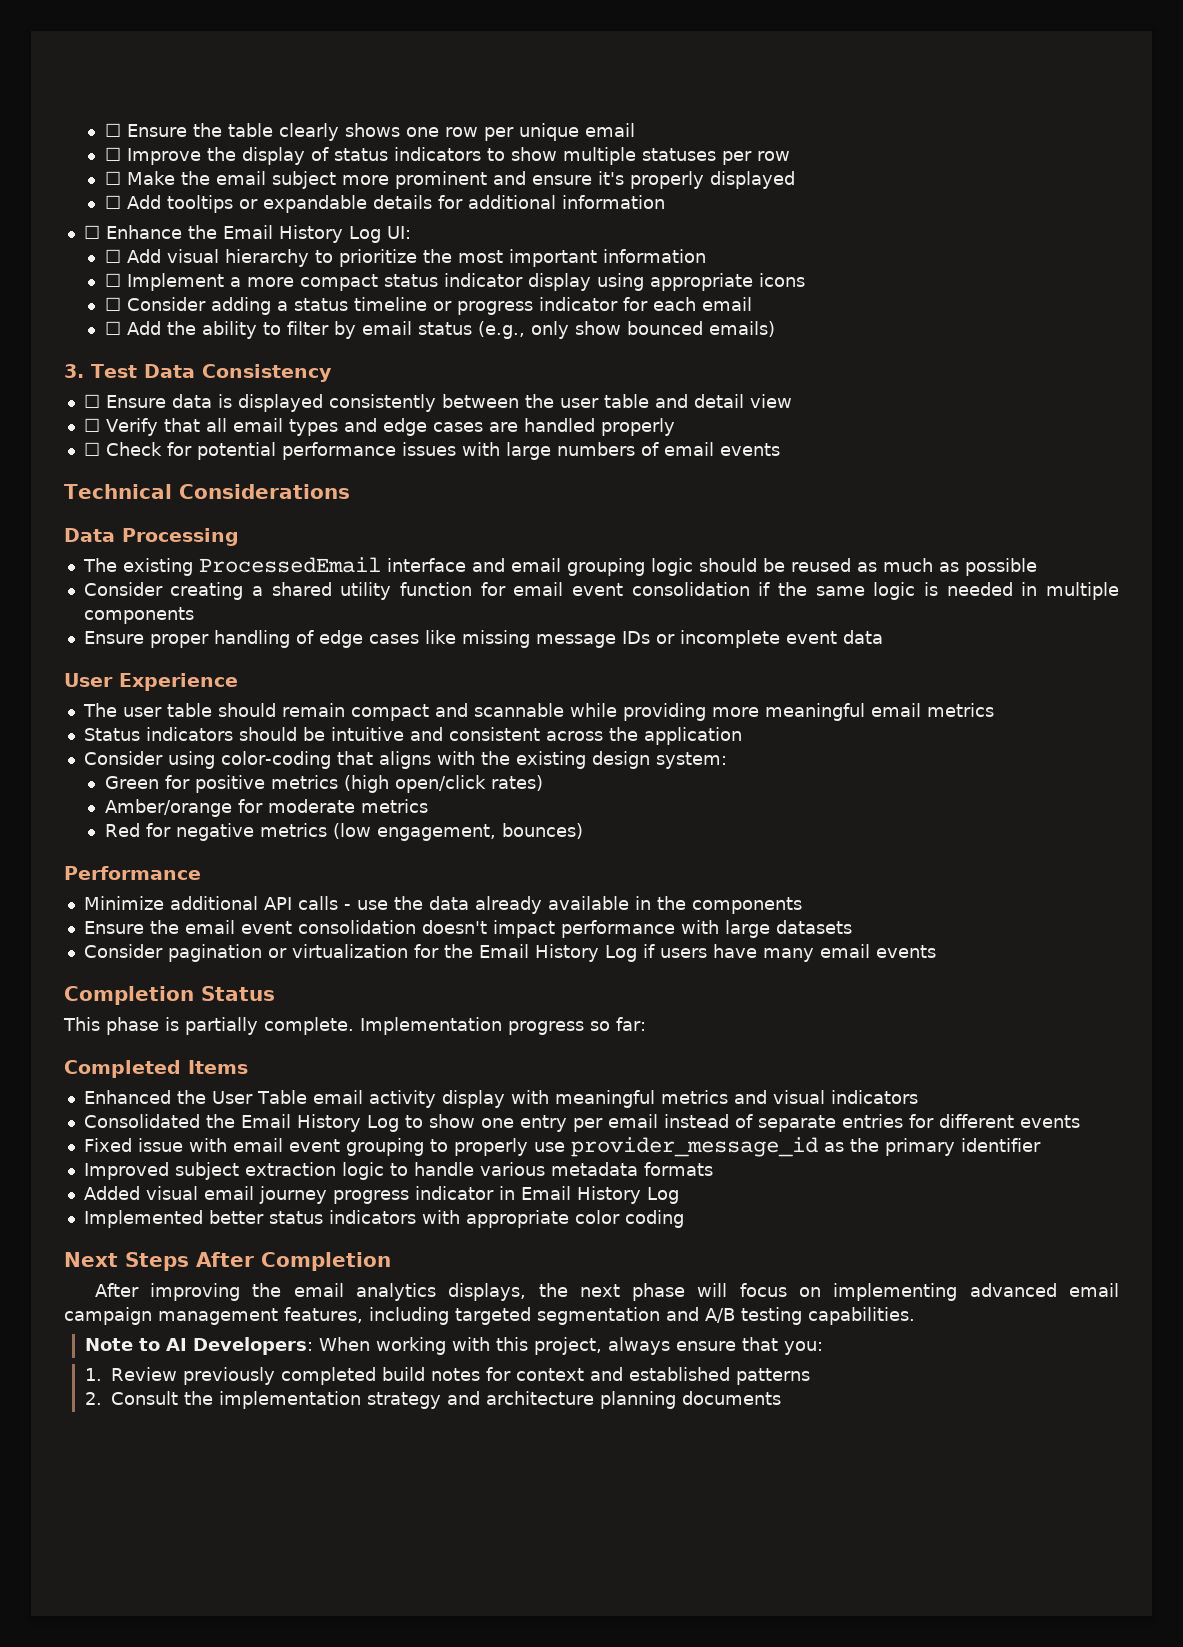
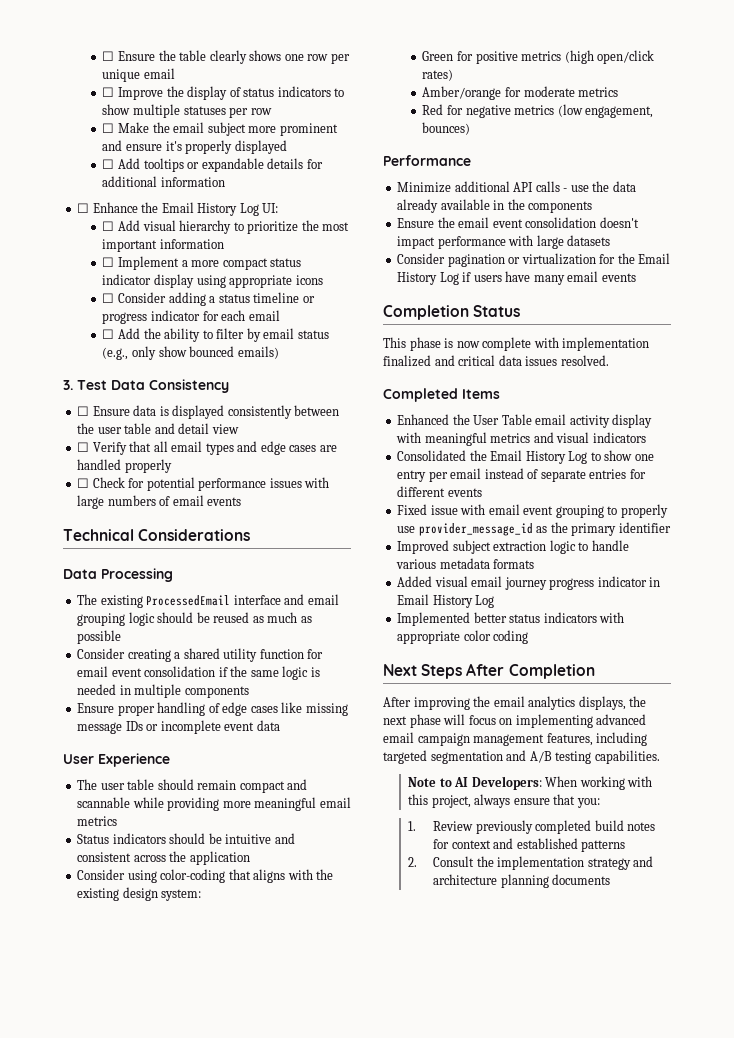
- This phase is partially complete. Implementation progress so far:
+ This phase is now complete with implementation finalized and critical data issues resolved.

